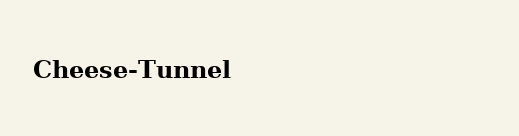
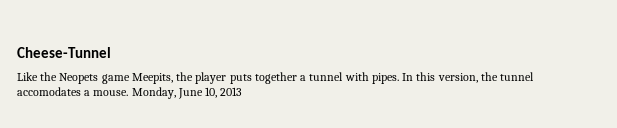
+ Like the Neopets game Meepits, the player puts together a tunnel with pipes. In this version, the tunnel accomodates a mouse. Monday, June 10, 2013

